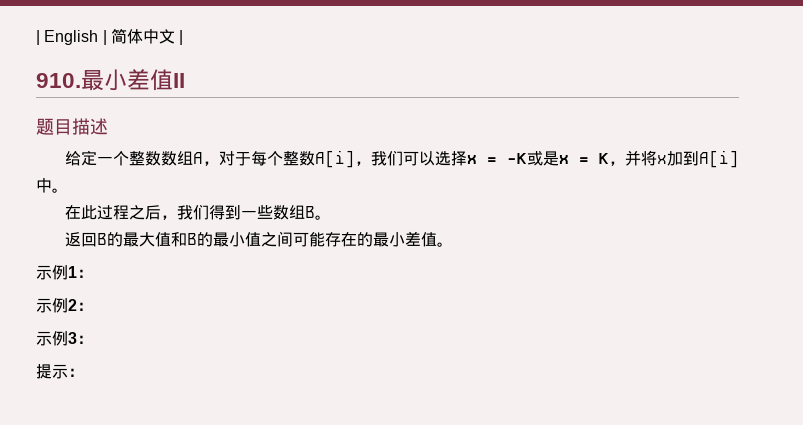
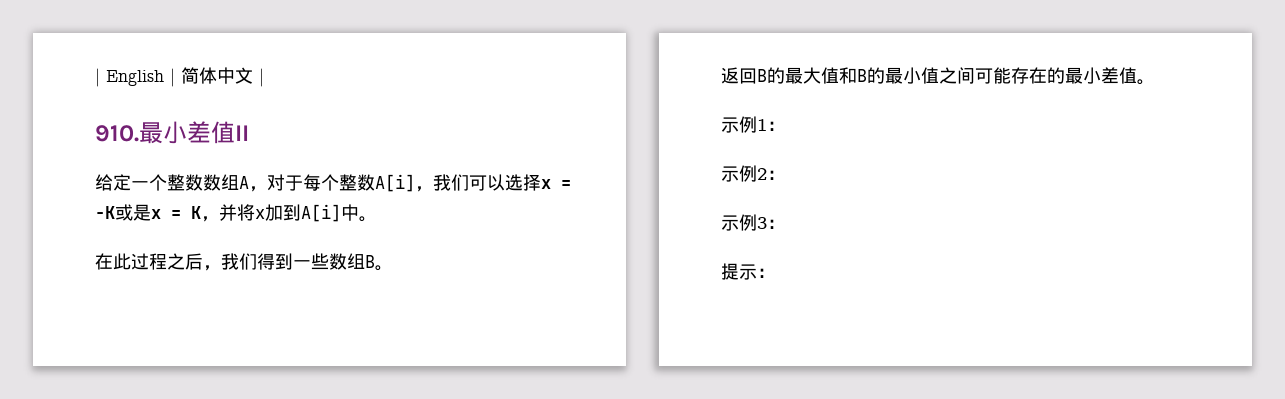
- 题目描述

